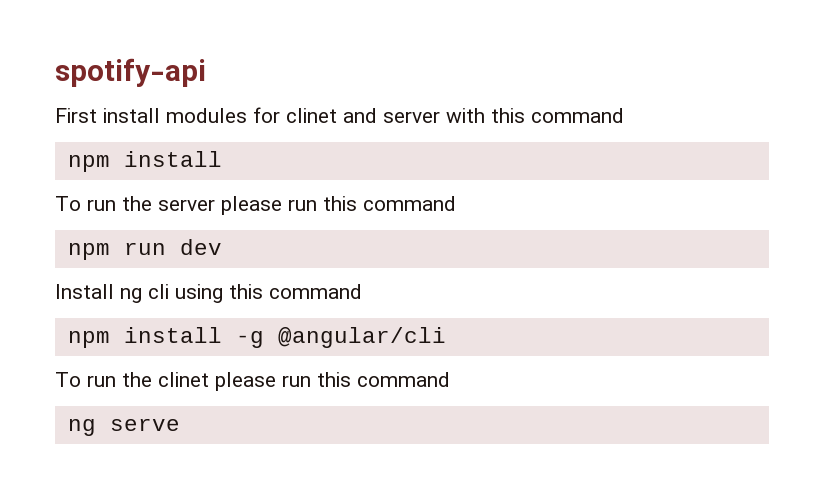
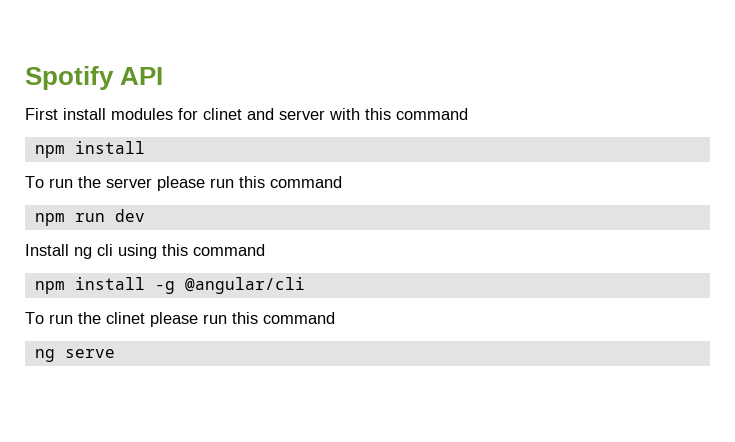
- spotify-api
+ Spotify API

